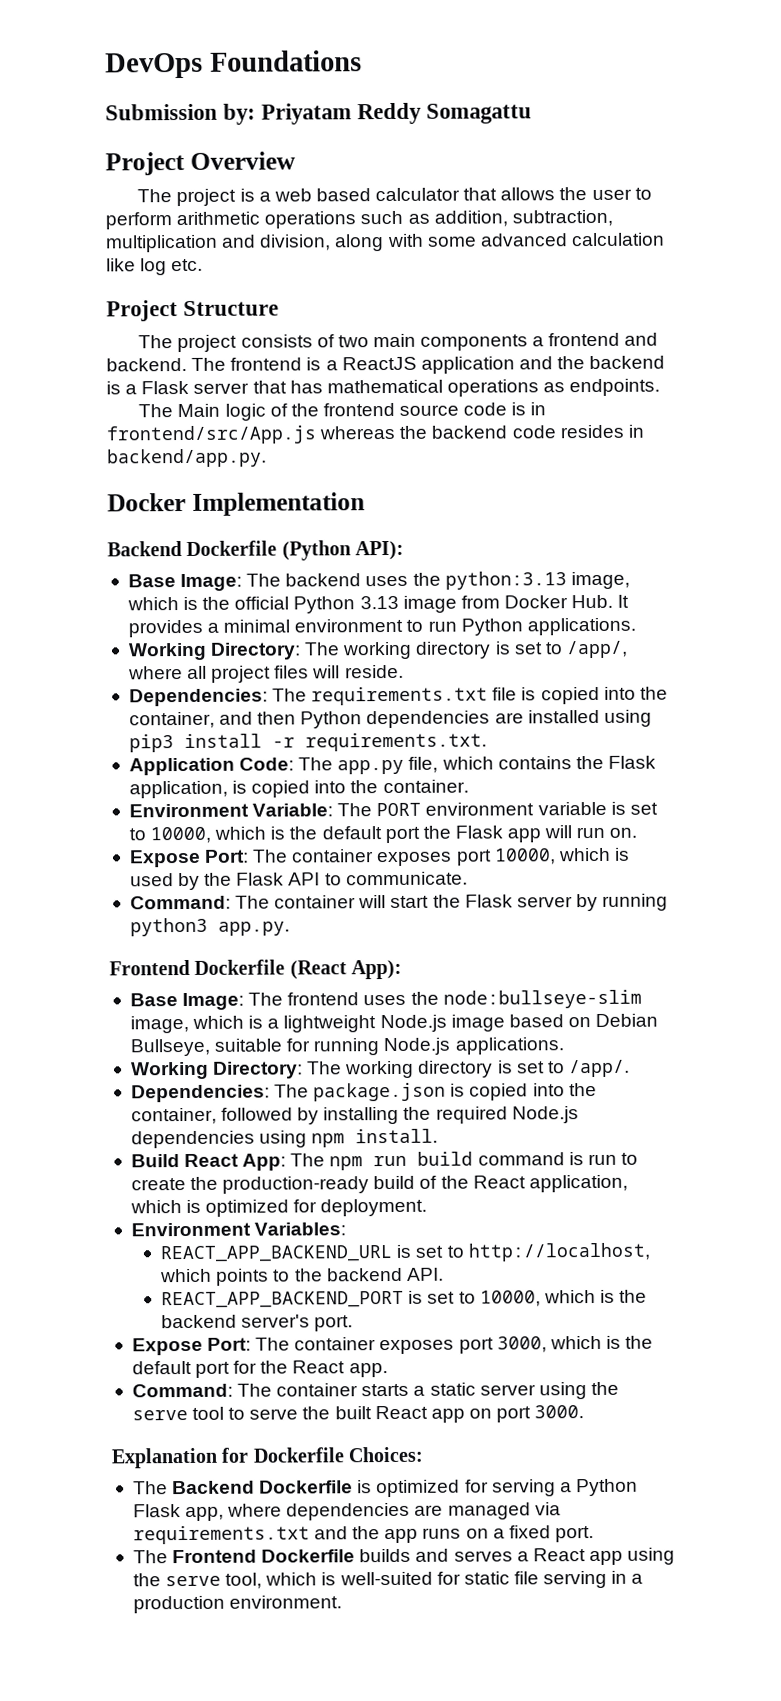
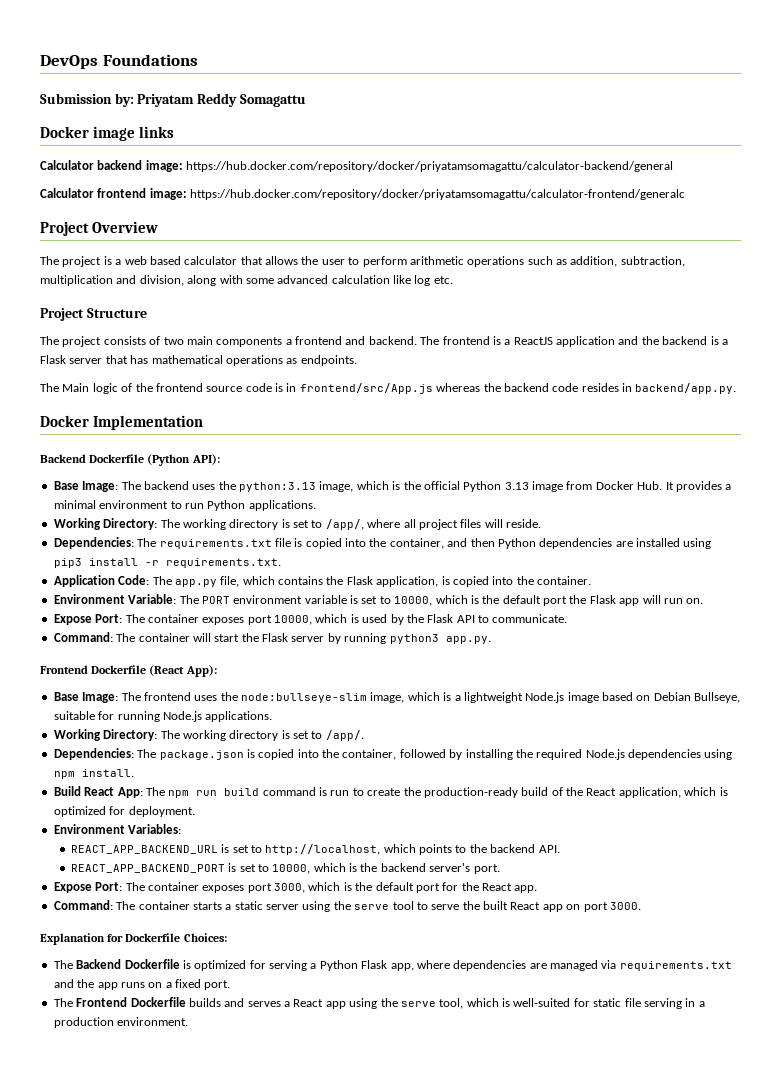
+ Docker image links
+ Calculator backend image: https://hub.docker.com/repository/docker/priyatamsomagattu/calculator-backend/general
+ Calculator frontend image: https://hub.docker.com/repository/docker/priyatamsomagattu/calculator-frontend/generalc

